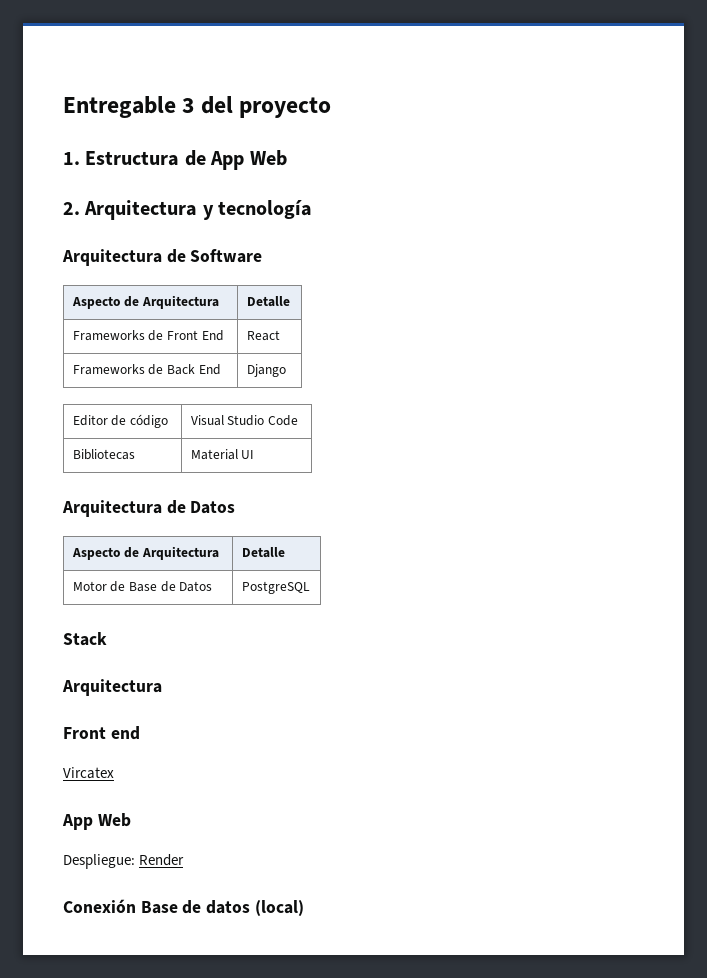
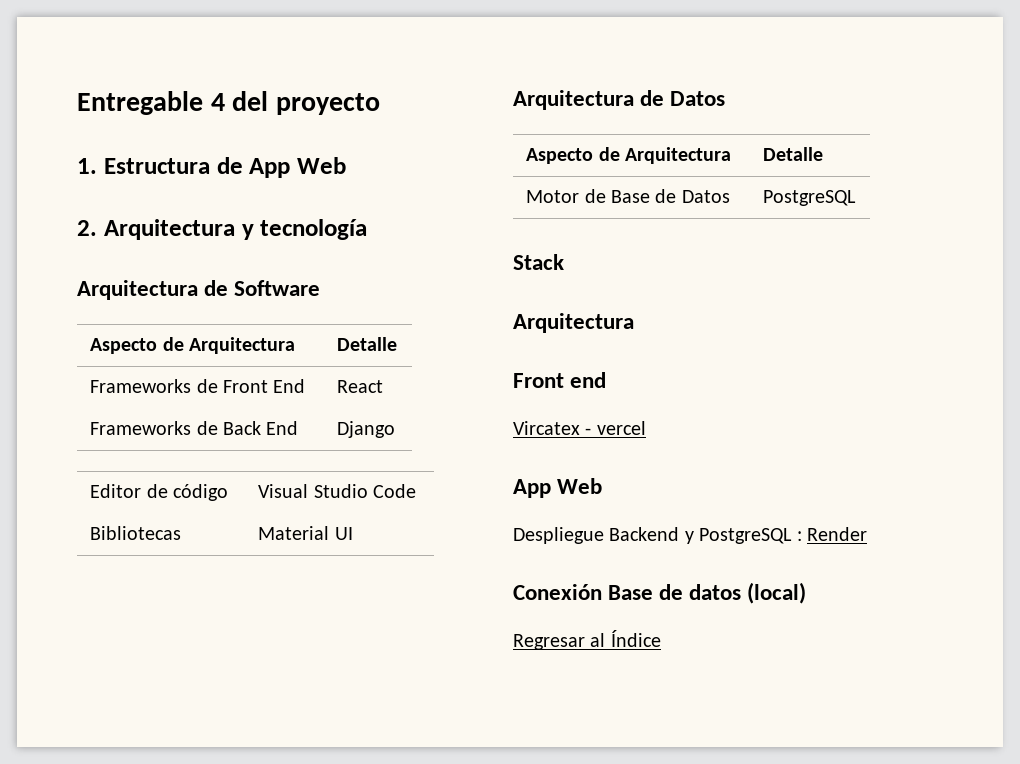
- Entregable 3 del proyecto
+ Entregable 4 del proyecto
- Vircatex
+ Vircatex - vercel
  App Web
- Despliegue: Render
+ Despliegue Backend y PostgreSQL : Render
+ Regresar al Índice

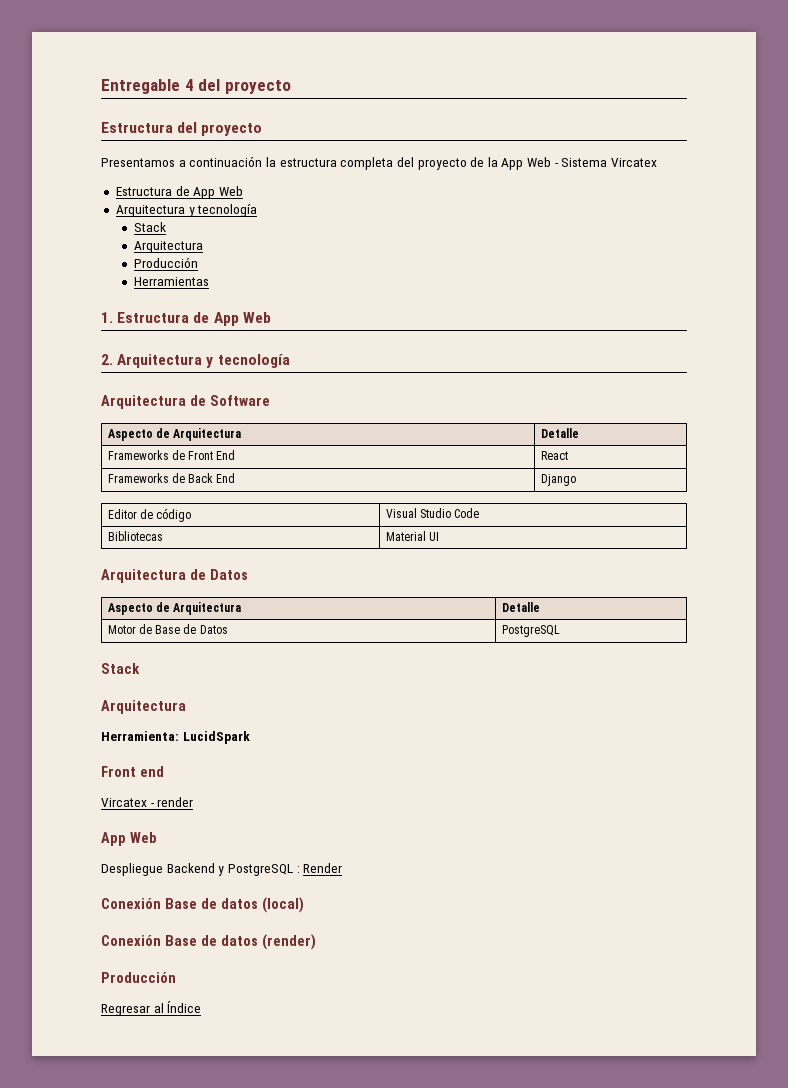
+ Estructura del proyecto
+ Presentamos a continuación la estructura completa del proyecto de la App Web - Sistema Vircatex
+ Estructura de App Web
+ Arquitectura y tecnología
+ Stack
+ Arquitectura
+ Producción
+ Herramientas
+ Herramienta: LucidSpark
- Vircatex - vercel
+ Vircatex - render
+ Conexión Base de datos (render)
+ Producción

